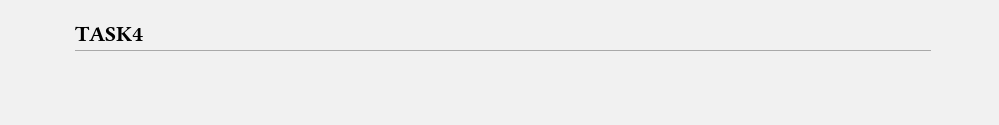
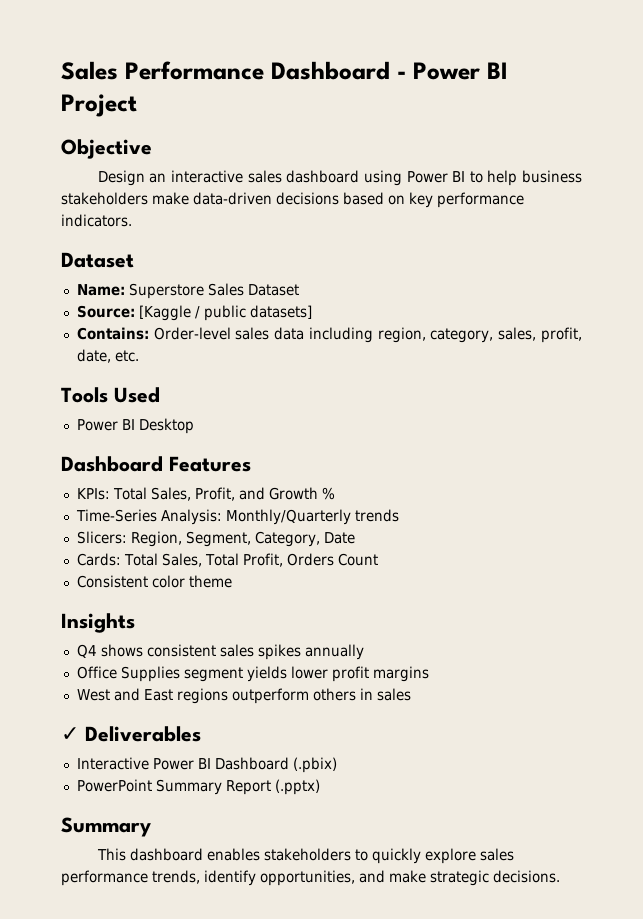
- TASK4
+ Sales Performance Dashboard - Power BI Project
+ Objective
+ Design an interactive sales dashboard using Power BI to help business stakeholders make data-driven decisions based on key performance indicators.
+ Dataset
+ Name: Superstore Sales Dataset
+ Source: [Kaggle / public datasets]
+ Contains: Order-level sales data including region, category, sales, profit, date, etc.
+ Tools Used
+ Power BI Desktop
+ Dashboard Features
+ KPIs: Total Sales, Profit, and Growth %
+ Time-Series Analysis: Monthly/Quarterly trends
+ Slicers: Region, Segment, Category, Date
+ Cards: Total Sales, Total Profit, Orders Count
+ Consistent color theme
+ Insights
+ Q4 shows consistent sales spikes annually
+ Office Supplies segment yields lower profit margins
+ West and East regions outperform others in sales
+ ✓ Deliverables
+ Interactive Power BI Dashboard (.pbix)
+ PowerPoint Summary Report (.pptx)
+ Summary
+ This dashboard enables stakeholders to quickly explore sales performance trends, identify opportunities, and make strategic decisions.

